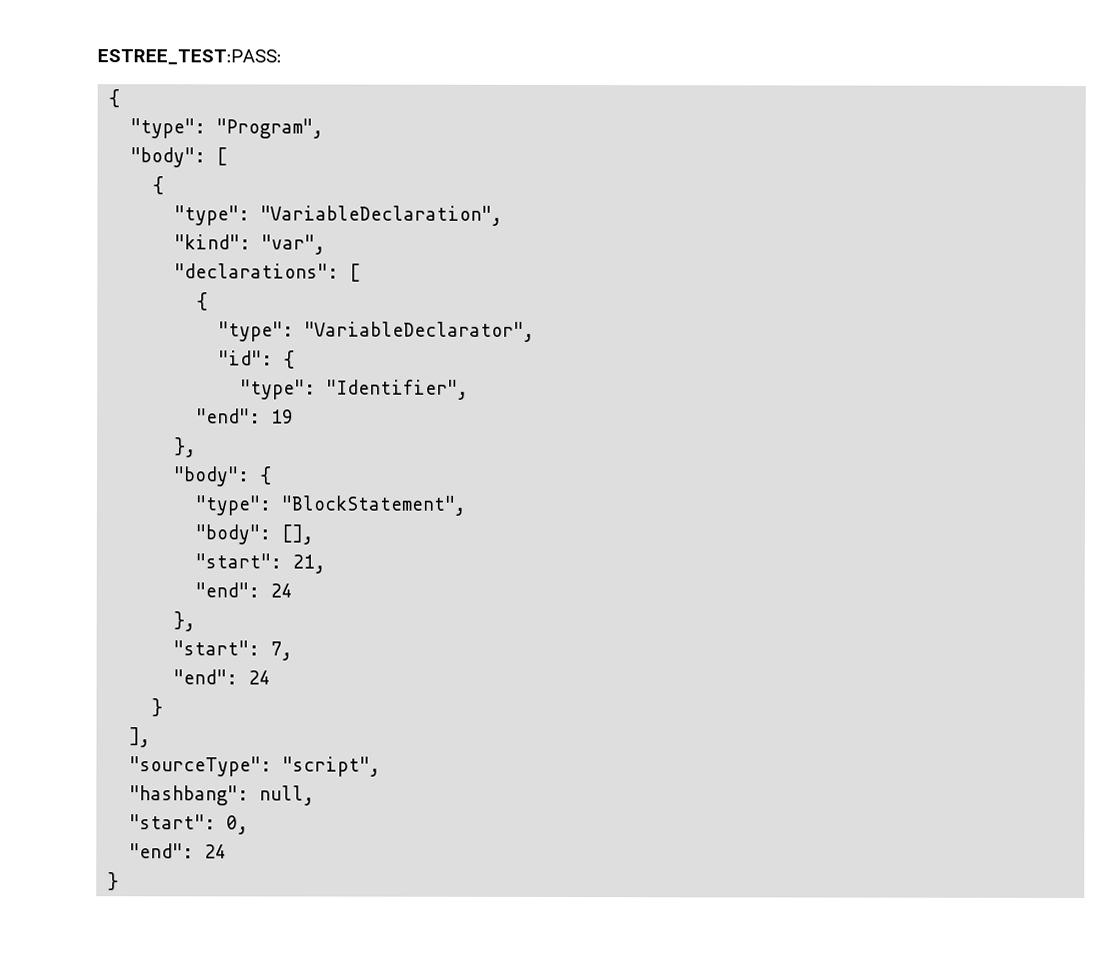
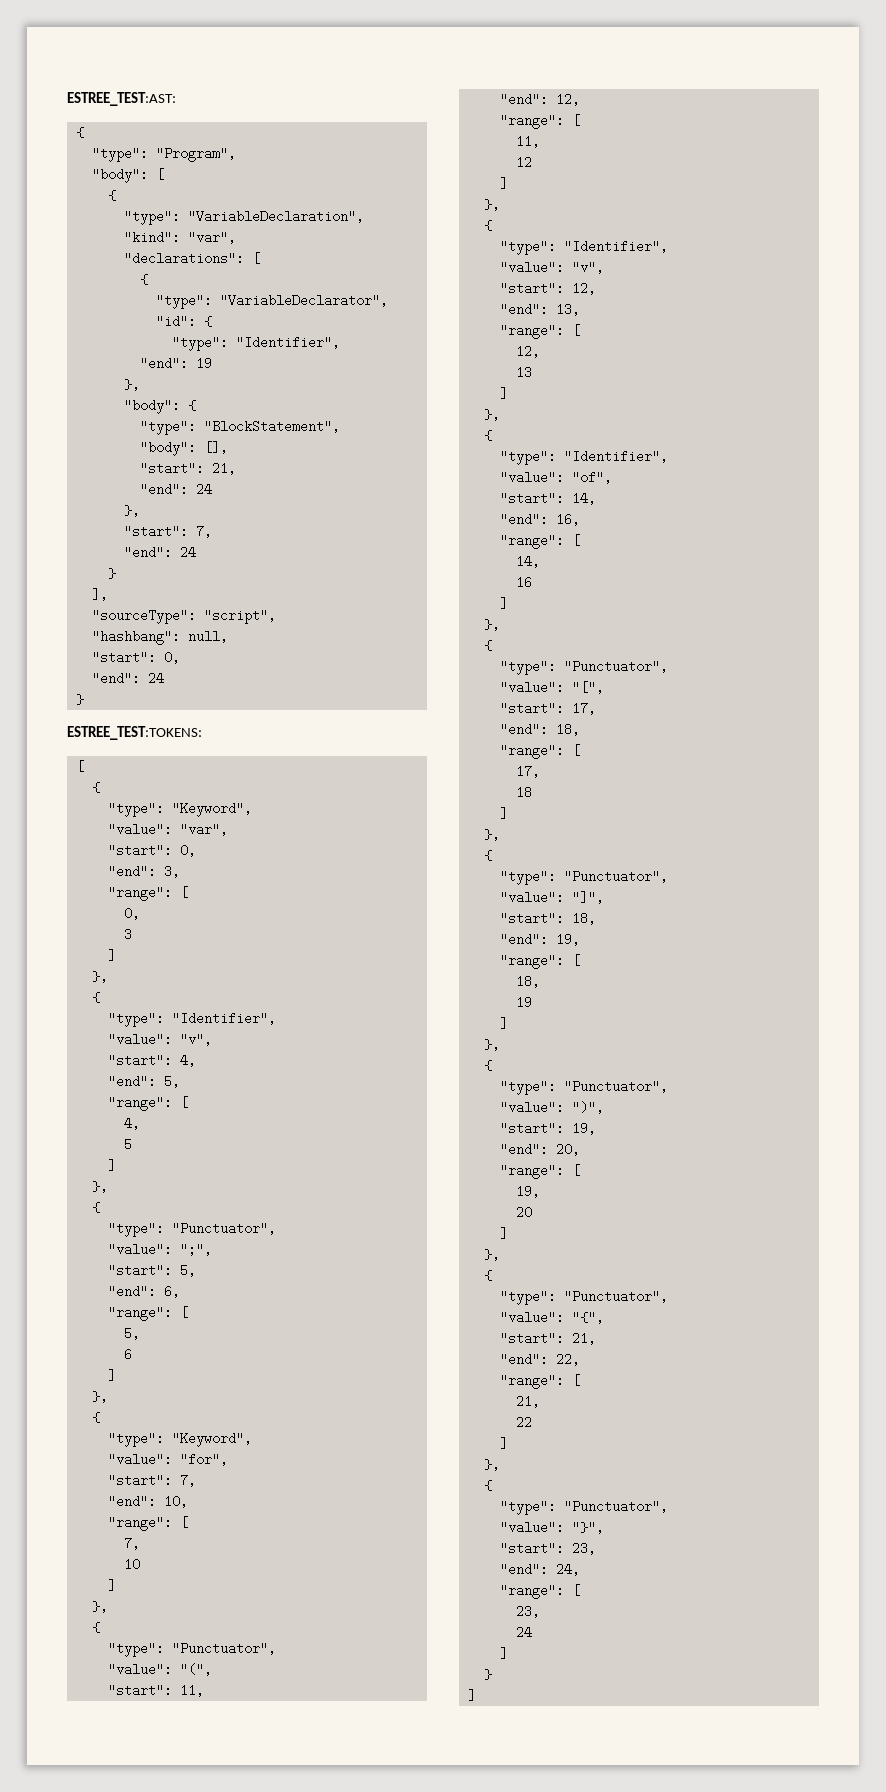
- ESTREE_TEST:PASS:
+ ESTREE_TEST:AST:
+ ESTREE_TEST:TOKENS:
+ [
+ {
+ "type": "Keyword",
+ "value": "var",
+ "start": 0,
+ "end": 3,
+ "range": [
+ 0,
+ 3
+ ]
+ },
+ {
+ "type": "Identifier",
+ "value": "v",
+ "start": 4,
+ "end": 5,
+ "range": [
+ 4,
+ 5
+ ]
+ },
+ {
+ "type": "Punctuator",
+ "value": ";",
+ "start": 5,
+ "end": 6,
+ "range": [
+ 5,
+ 6
+ ]
+ },
+ {
+ "type": "Keyword",
+ "value": "for",
+ "start": 7,
+ "end": 10,
+ "range": [
+ 7,
+ 10
+ ]
+ },
+ {
+ "type": "Punctuator",
+ "value": "(",
+ "start": 11,
+ "end": 12,
+ "range": [
+ 11,
+ 12
+ ]
+ },
+ {
+ "type": "Identifier",
+ "value": "v",
+ "start": 12,
+ "end": 13,
+ "range": [
+ 12,
+ 13
+ ]
+ },
+ {
+ "type": "Identifier",
+ "value": "of",
+ "start": 14,
+ "end": 16,
+ "range": [
+ 14,
+ 16
+ ]
+ },
+ {
+ "type": "Punctuator",
+ "value": "[",
+ "start": 17,
+ "end": 18,
+ "range": [
+ 17,
+ 18
+ ]
+ },
+ {
+ "type": "Punctuator",
+ "value": "]",
+ "start": 18,
+ "end": 19,
+ "range": [
+ 18,
+ 19
+ ]
+ },
+ {
+ "type": "Punctuator",
+ "value": ")",
+ "start": 19,
+ "end": 20,
+ "range": [
+ 19,
+ 20
+ ]
+ },
+ {
+ "type": "Punctuator",
+ "value": "{",
+ "start": 21,
+ "end": 22,
+ "range": [
+ 21,
+ 22
+ ]
+ },
+ {
+ "type": "Punctuator",
+ "value": "}",
+ "start": 23,
+ "end": 24,
+ "range": [
+ 23,
+ 24
+ ]
+ }
+ ]

